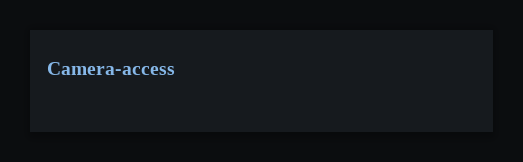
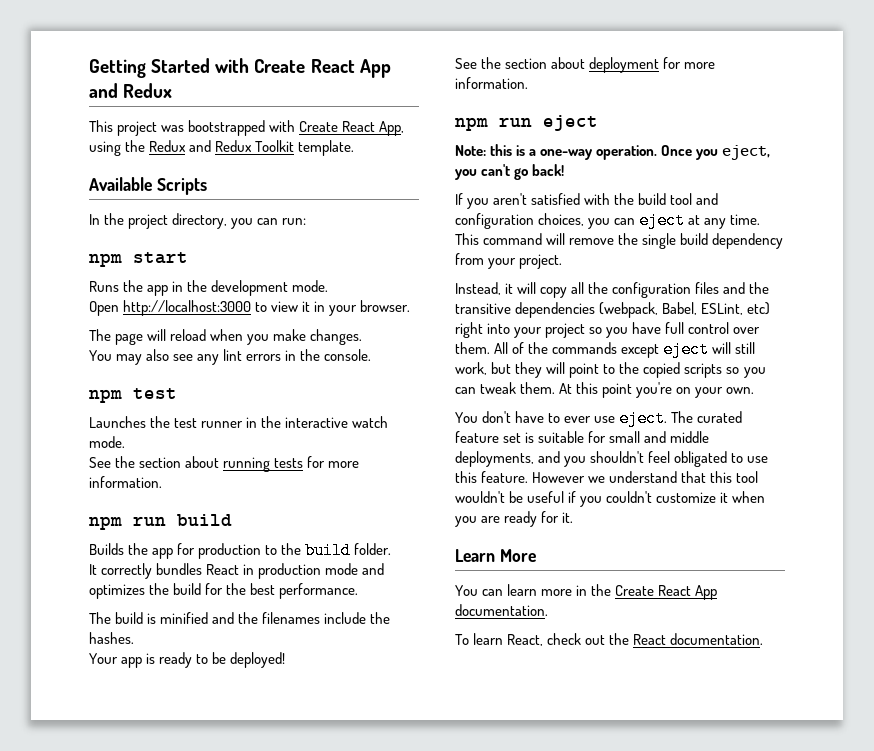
- Camera-access
+ Getting Started with Create React App and Redux
+ This project was bootstrapped with Create React App, using the Redux and Redux Toolkit template.
+ Available Scripts
+ In the project directory, you can run:
+ npm start
+ Runs the app in the development mode.
+ Open http://localhost:3000 to view it in your browser.
+ The page will reload when you make changes.
+ You may also see any lint errors in the console.
+ npm test
+ Launches the test runner in the interactive watch mode.
+ See the section about running tests for more information.
+ npm run build
+ Builds the app for production to the build folder.
+ It correctly bundles React in production mode and optimizes the build for the best performance.
+ The build is minified and the filenames include the hashes.
+ Your app is ready to be deployed!
+ See the section about deployment for more information.
+ npm run eject
+ Note: this is a one-way operation. Once you eject, you can't go back!
+ If you aren't satisfied with the build tool and configuration choices, you can eject at any time. This command will remove the single build dependency from your project.
+ Instead, it will copy all the configuration files and the transitive dependencies (webpack, Babel, ESLint, etc) right into your project so you have full control over them. All of the commands except eject will still work, but they will point to the copied scripts so you can tweak them. At this point you're on your own.
+ You don't have to ever use eject. The curated feature set is suitable for small and middle deployments, and you shouldn't feel obligated to use this feature. However we understand that this tool wouldn't be useful if you couldn't customize it when you are ready for it.
+ Learn More
+ You can learn more in the Create React App documentation.
+ To learn React, check out the React documentation.

